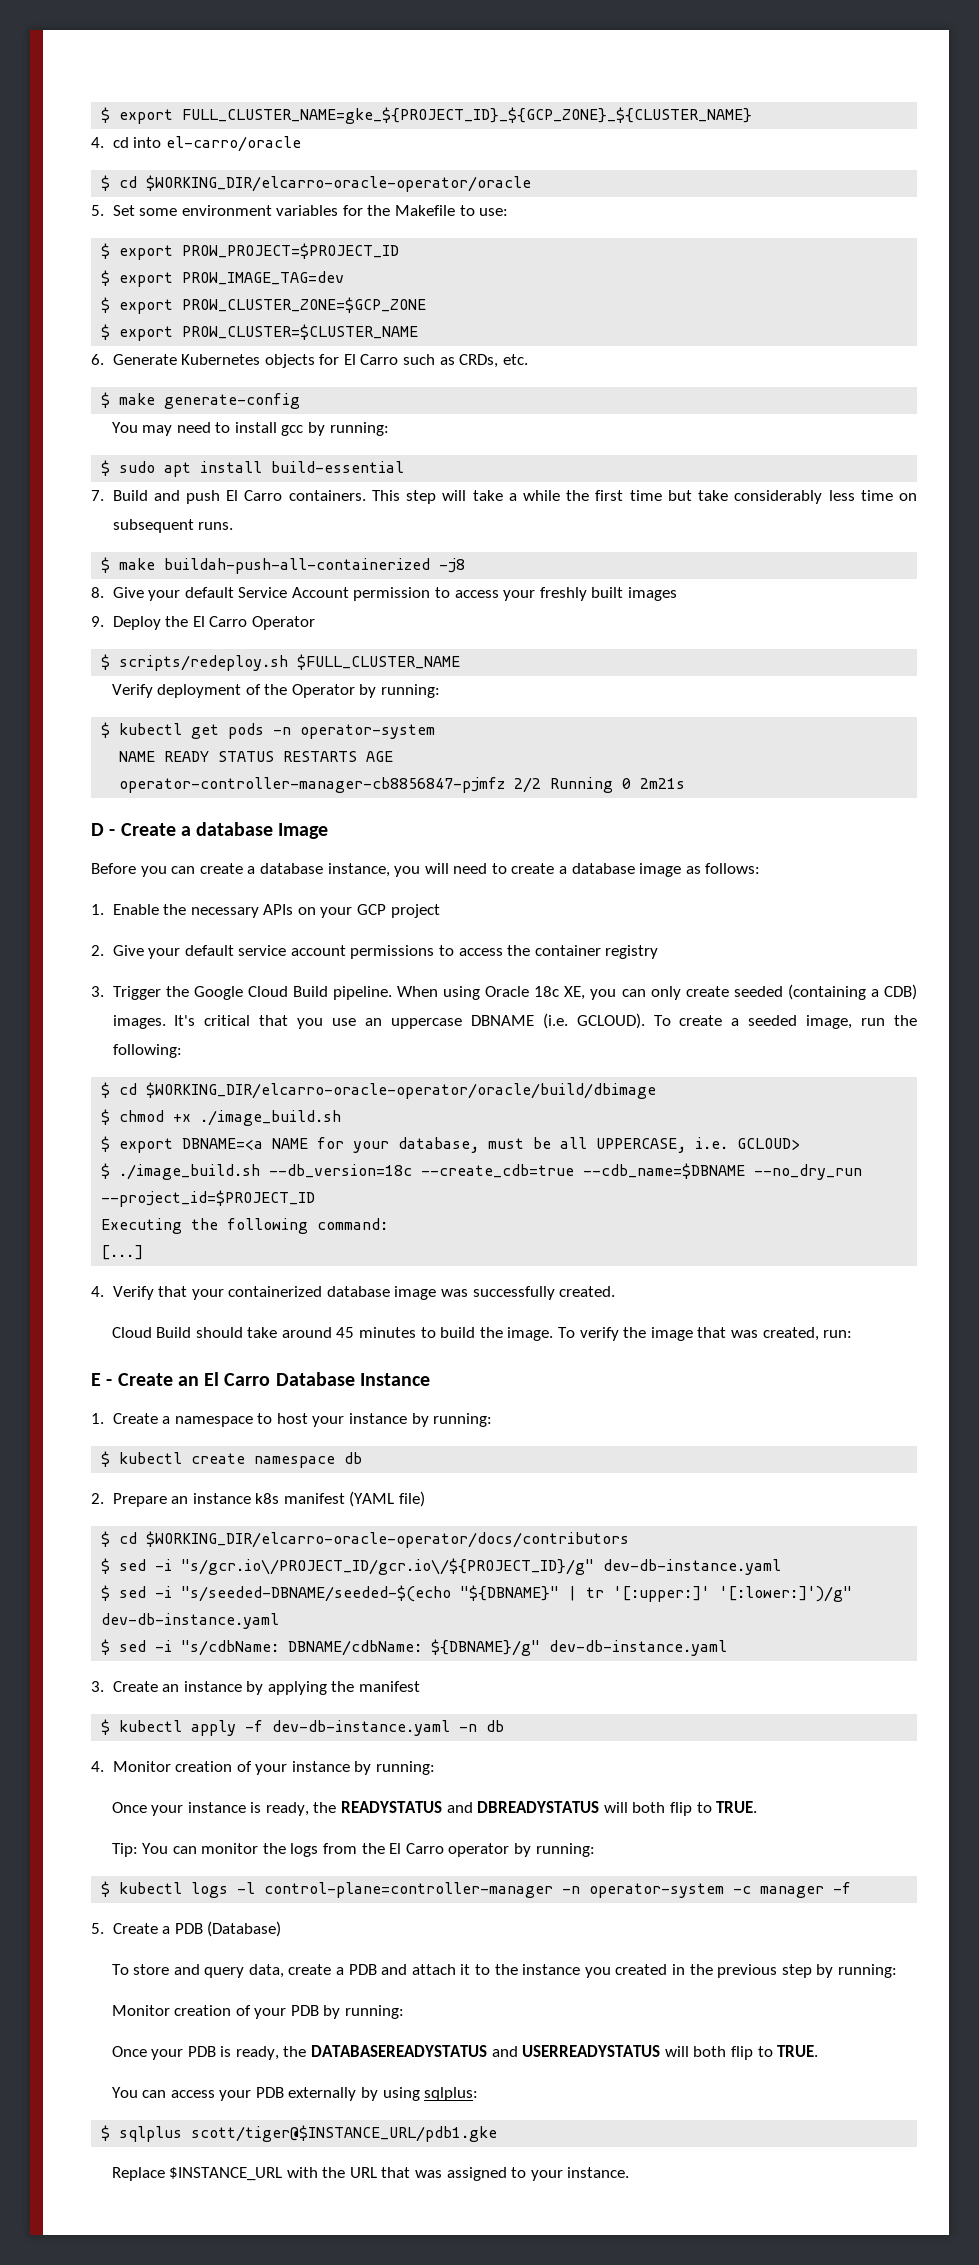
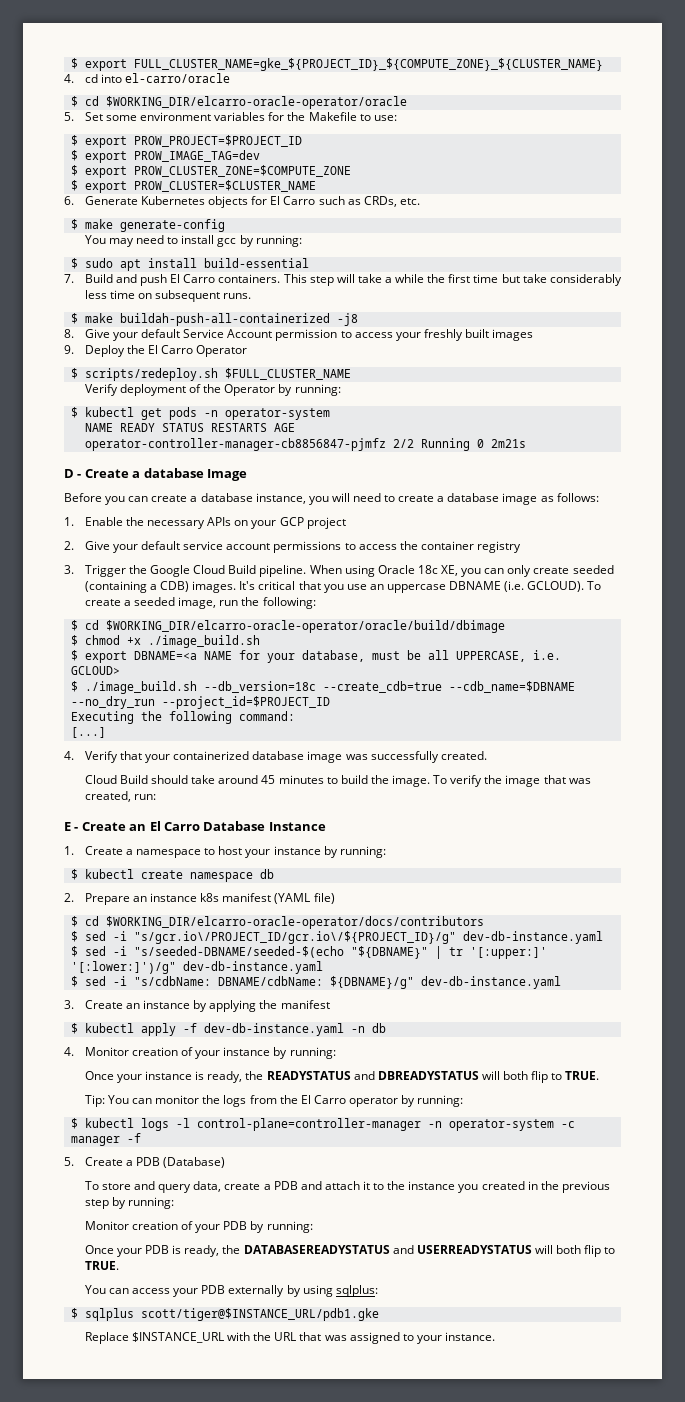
- $ export FULL_CLUSTER_NAME=gke_${PROJECT_ID}_${GCP_ZONE}_${CLUSTER_NAME}
+ $ export FULL_CLUSTER_NAME=gke_${PROJECT_ID}_${COMPUTE_ZONE}_${CLUSTER_NAME}
- $ export PROW_CLUSTER_ZONE=$GCP_ZONE
+ $ export PROW_CLUSTER_ZONE=$COMPUTE_ZONE

